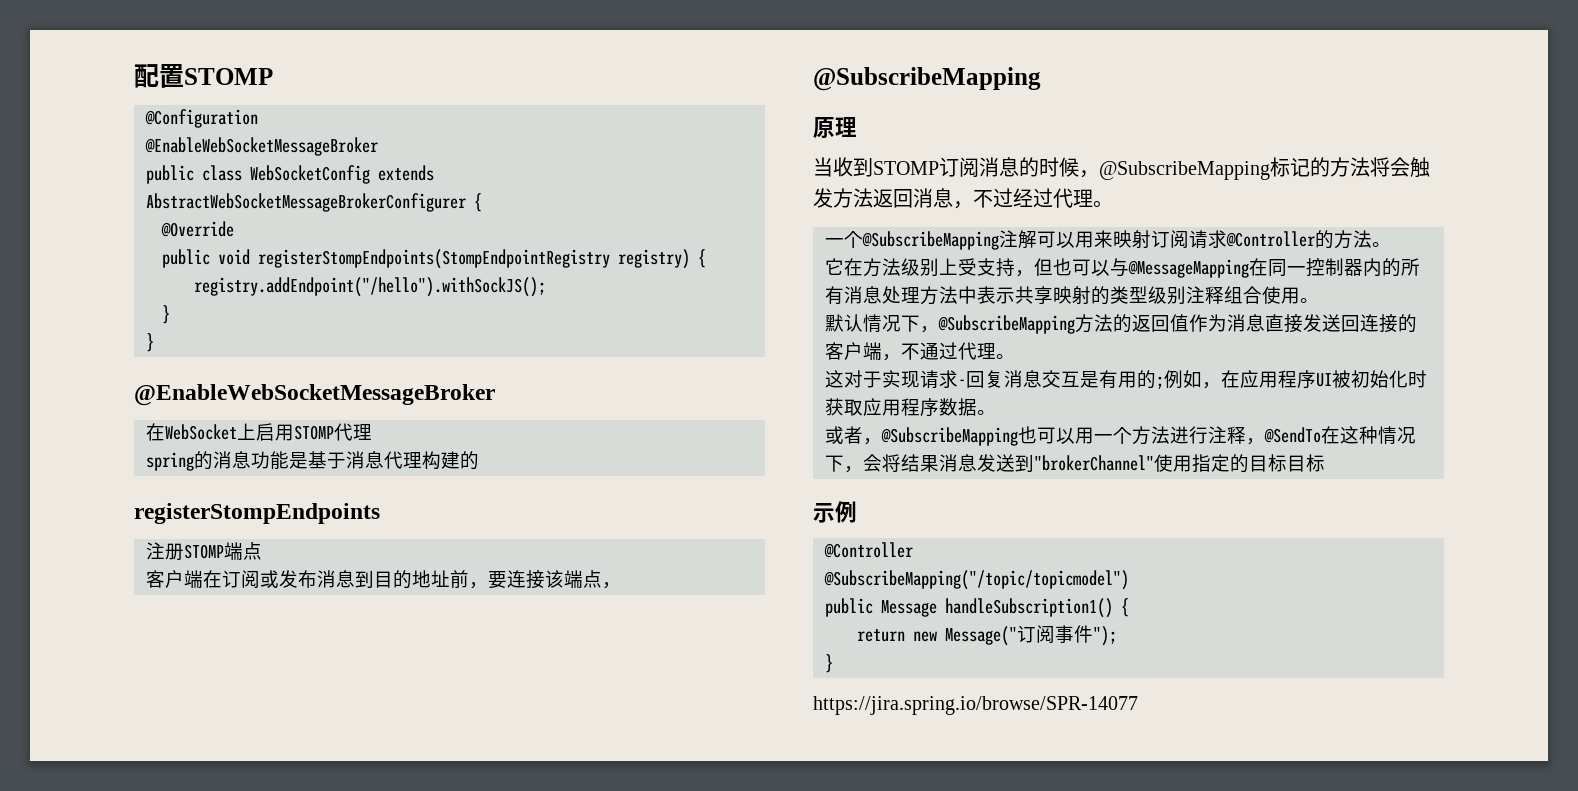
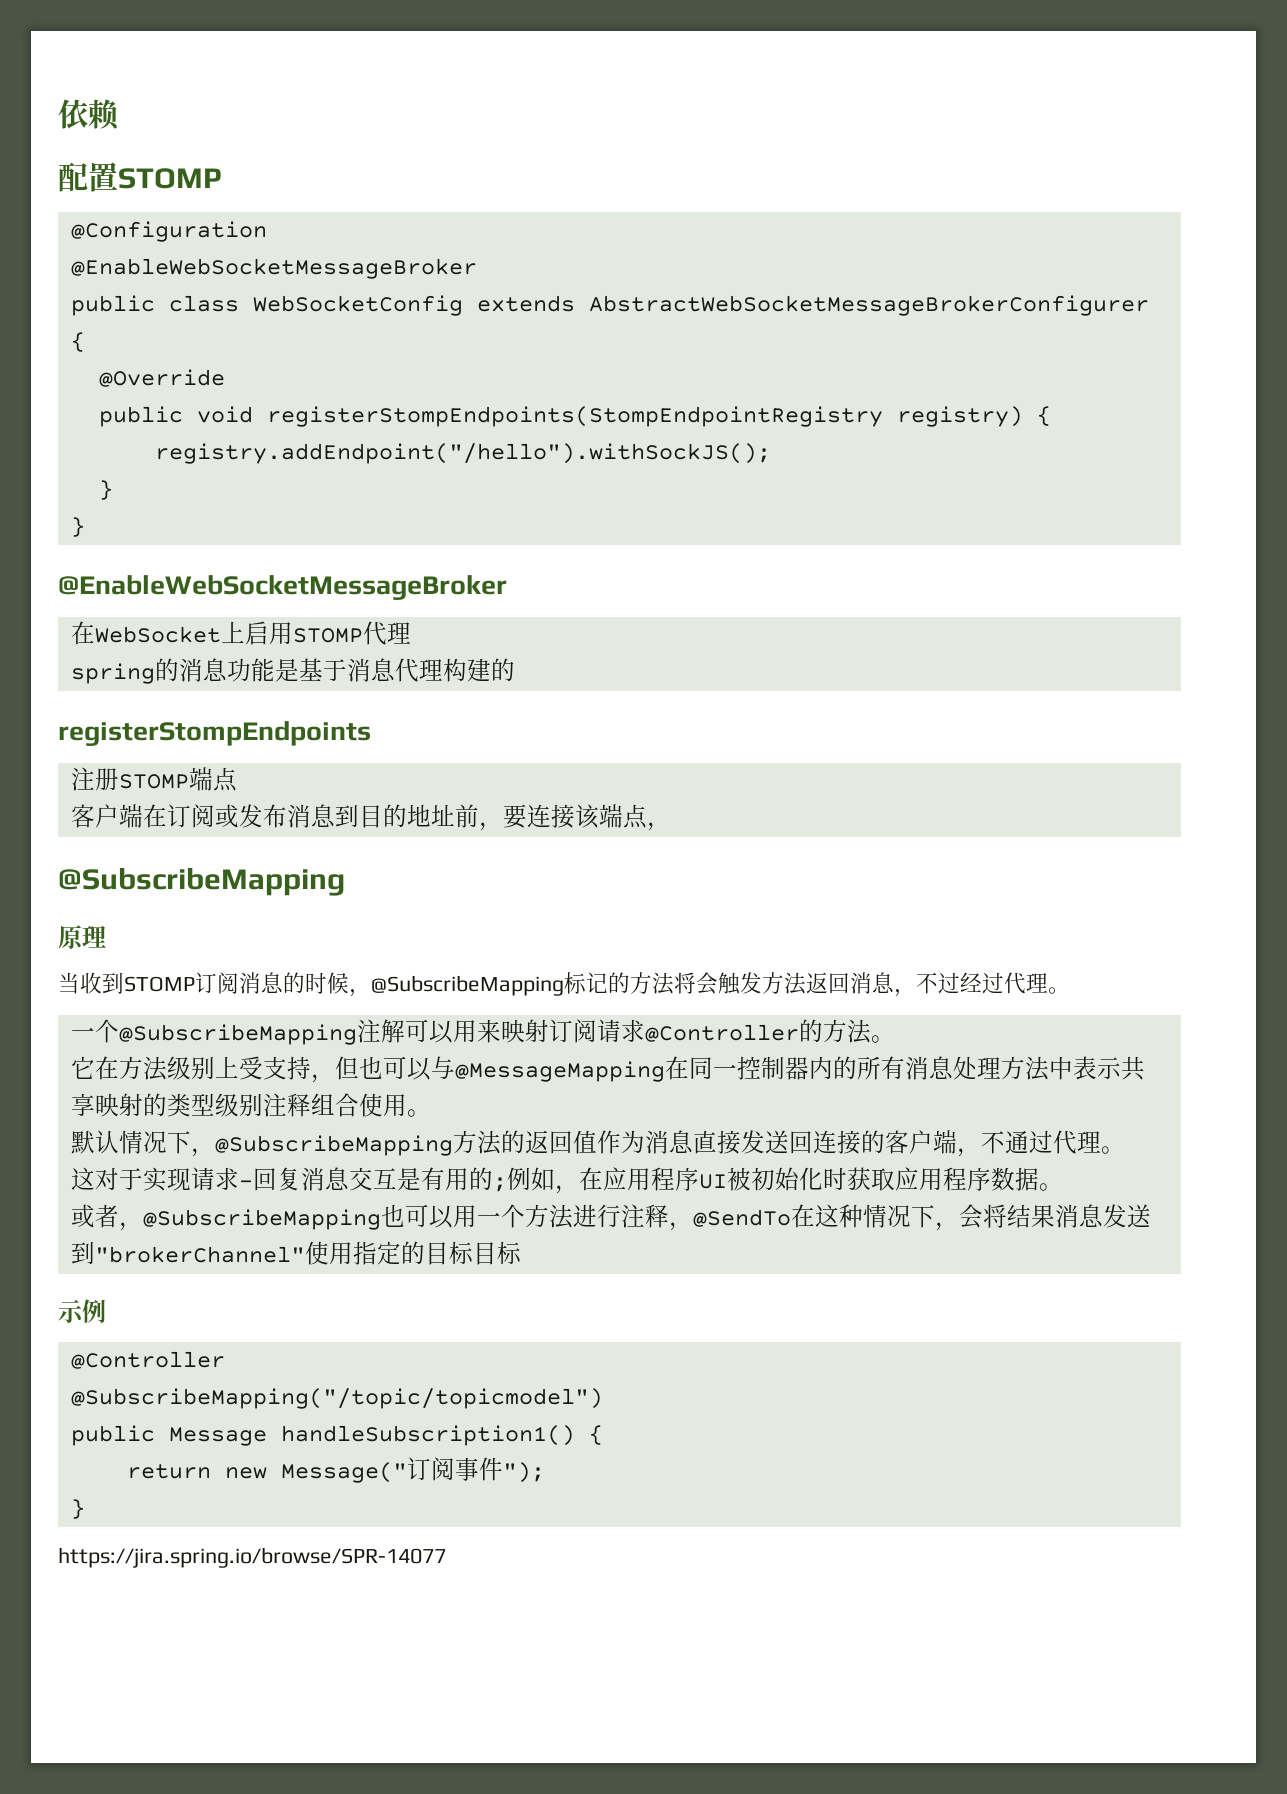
+ 依赖

